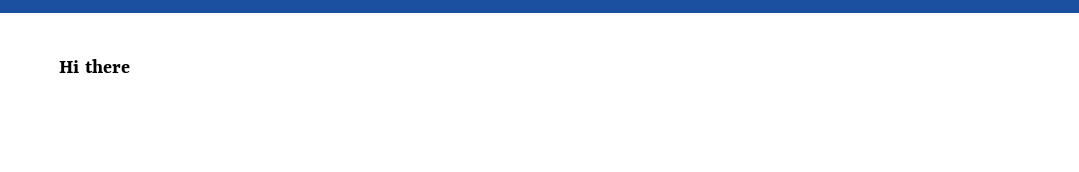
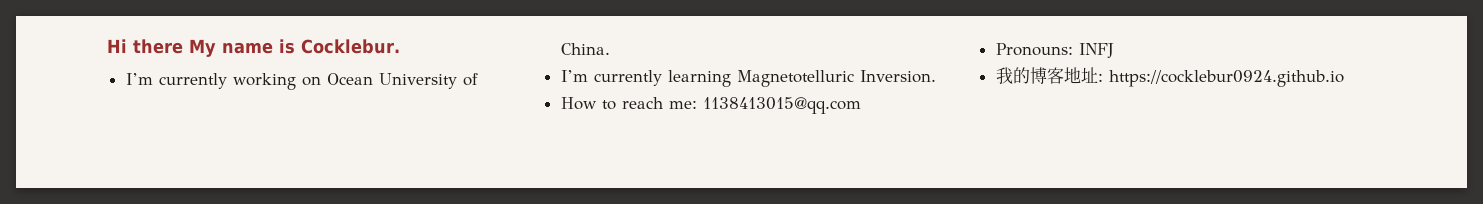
- Hi there
+ Hi there My name is Cocklebur.
+ I’m currently working on Ocean University of China.
+ I’m currently learning Magnetotelluric Inversion.
+ How to reach me: 1138413015@qq.com
+ Pronouns: INFJ
+ 我的博客地址: https://cocklebur0924.github.io

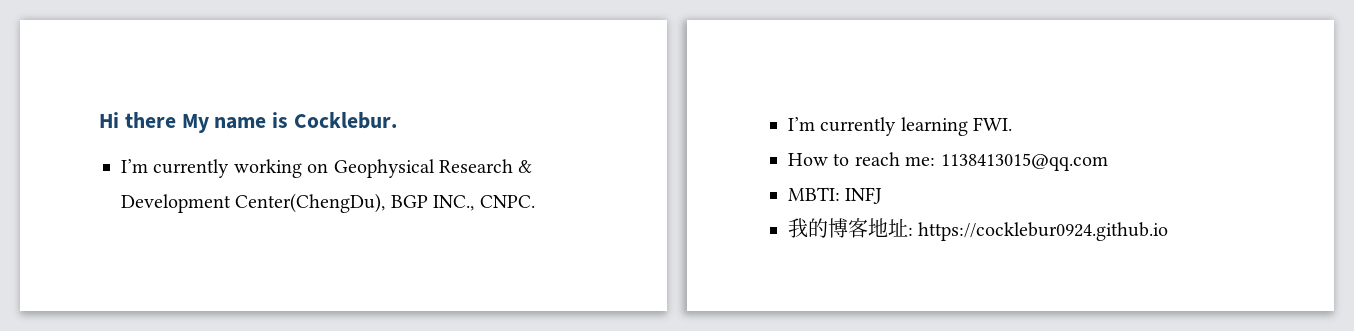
- I’m currently working on Ocean University of China.
+ I’m currently working on Geophysical Research & Development Center(ChengDu), BGP INC., CNPC.
- I’m currently learning Magnetotelluric Inversion.
+ I’m currently learning FWI.
- Pronouns: INFJ
+ MBTI: INFJ

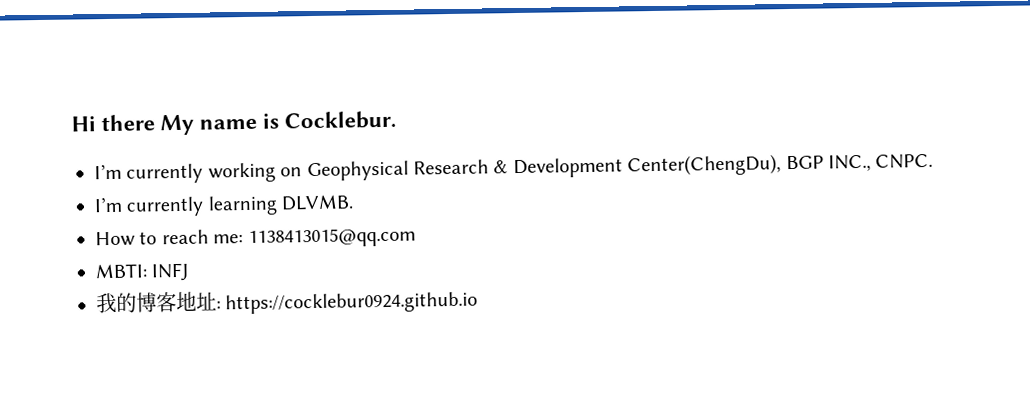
- I’m currently learning FWI.
+ I’m currently learning DLVMB.

